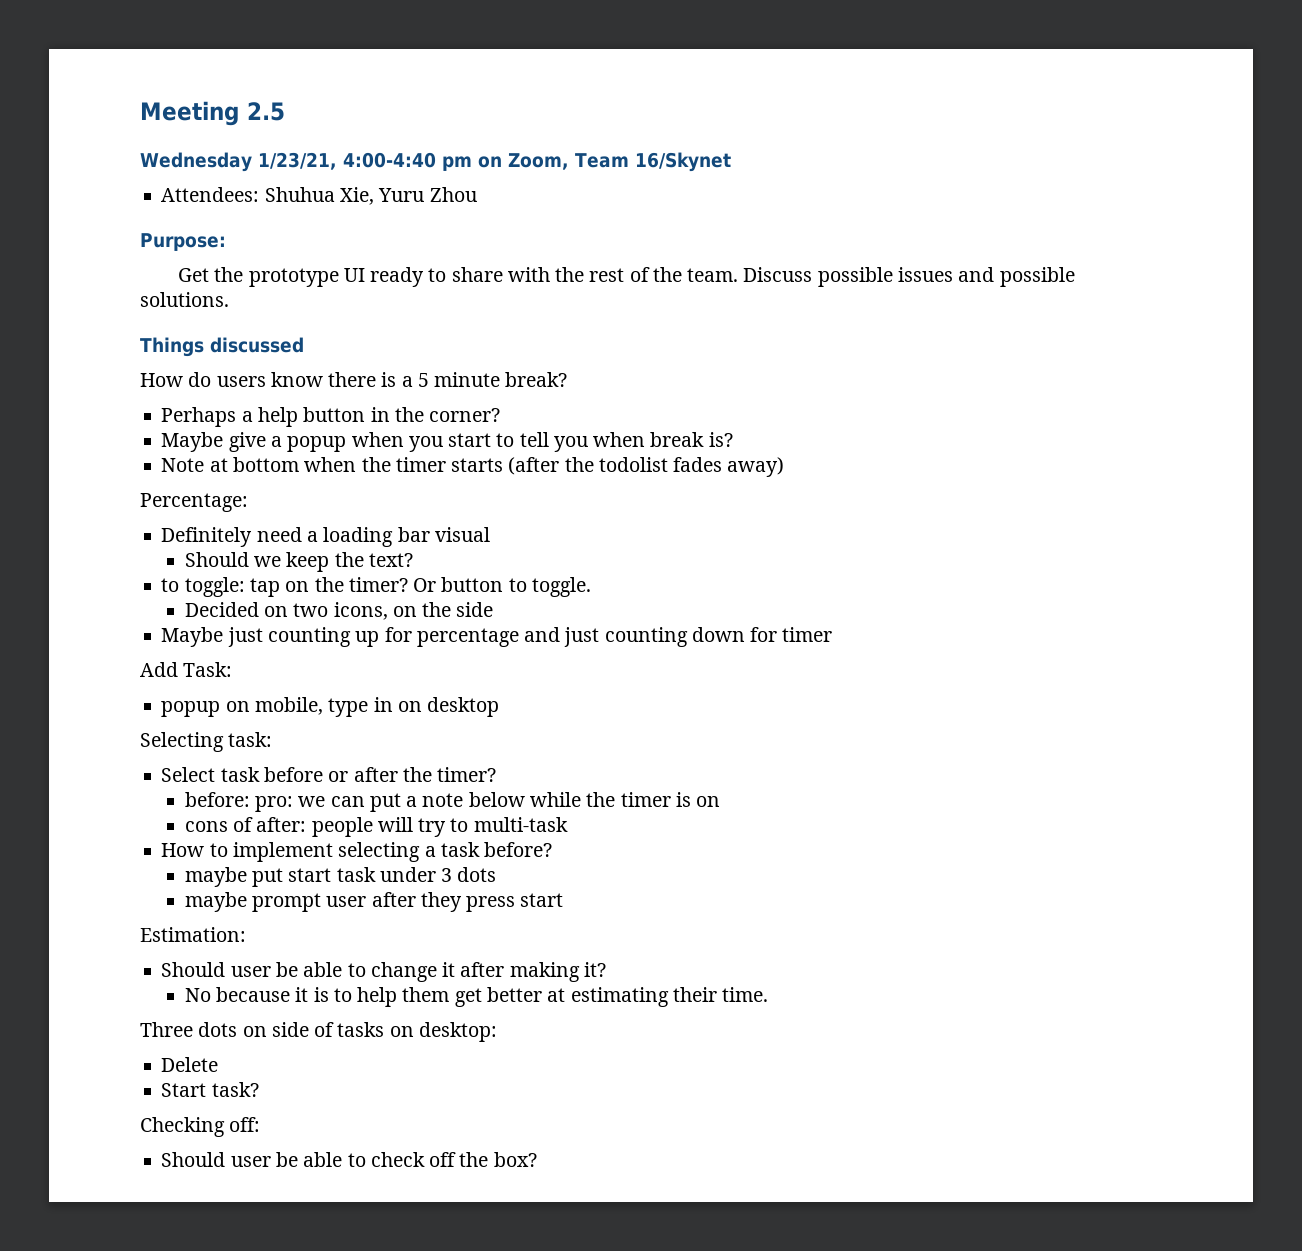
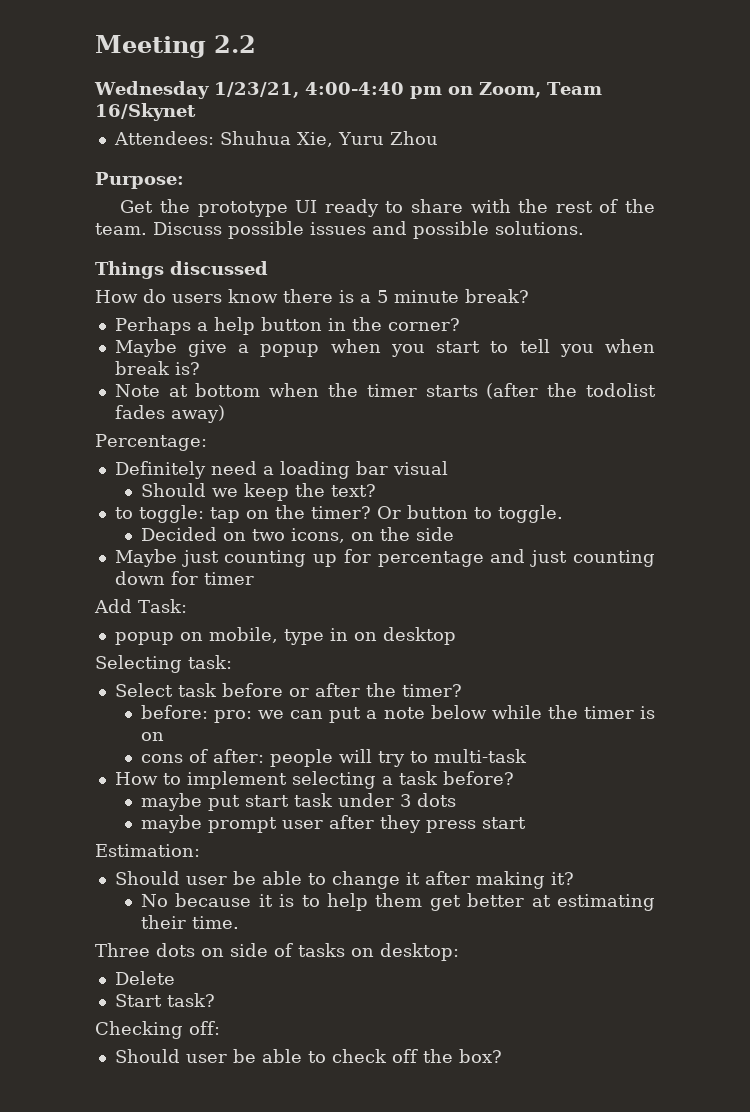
- Meeting 2.5
+ Meeting 2.2

